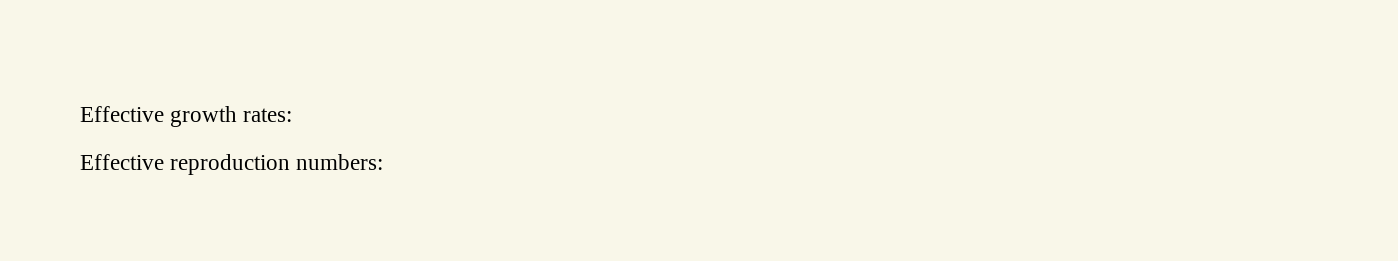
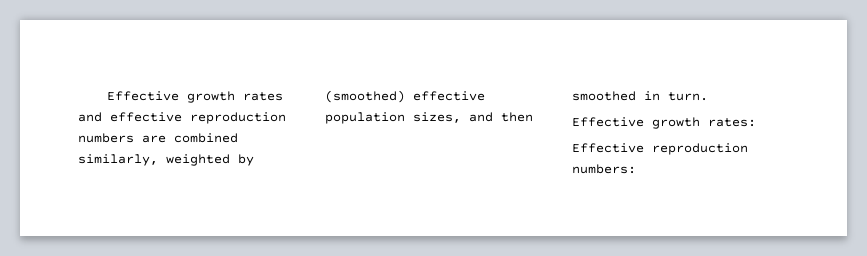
+ Effective growth rates and effective reproduction numbers are combined similarly, weighted by (smoothed) effective population sizes, and then smoothed in turn.

